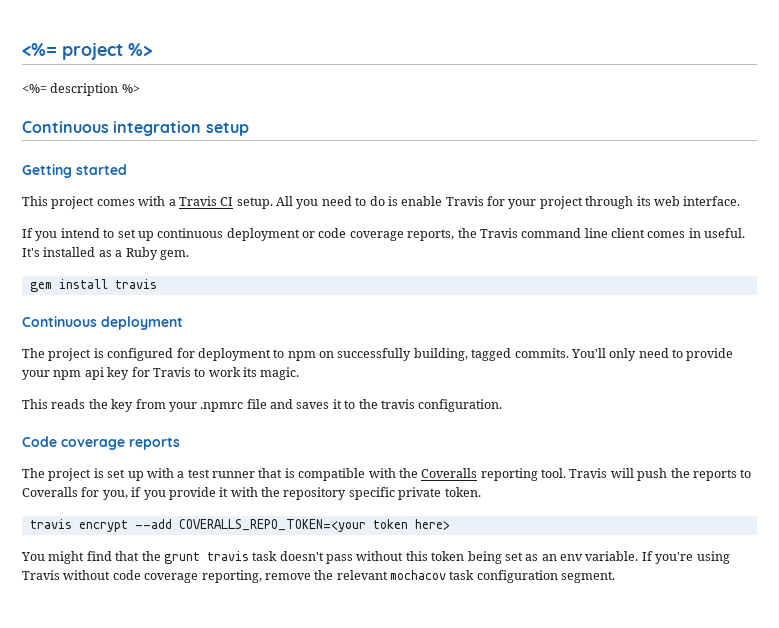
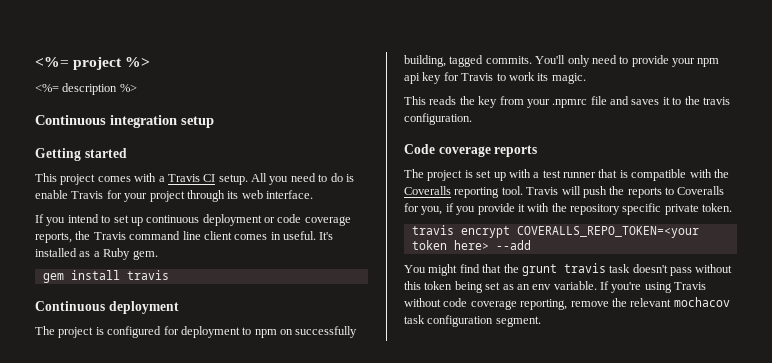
- travis encrypt --add COVERALLS_REPO_TOKEN=<your token here>
+ travis encrypt COVERALLS_REPO_TOKEN=<your token here> --add

